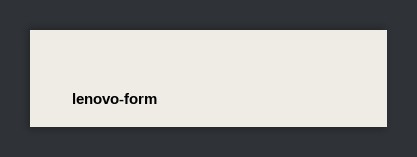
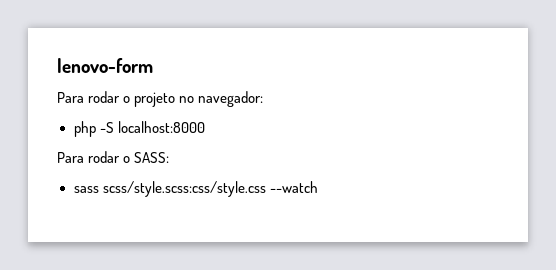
+ Para rodar o projeto no navegador:
+ php -S localhost:8000
+ Para rodar o SASS:
+ sass scss/style.scss:css/style.css --watch

